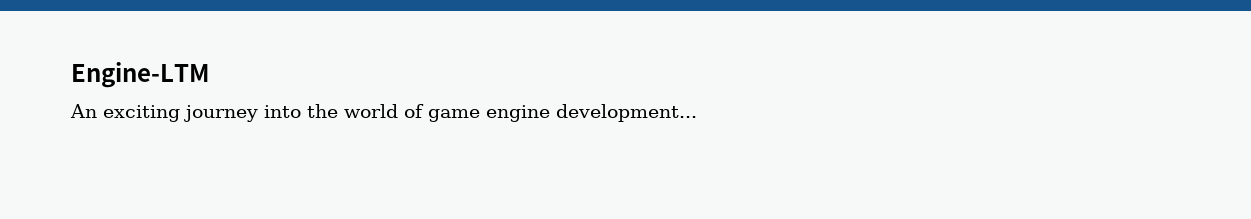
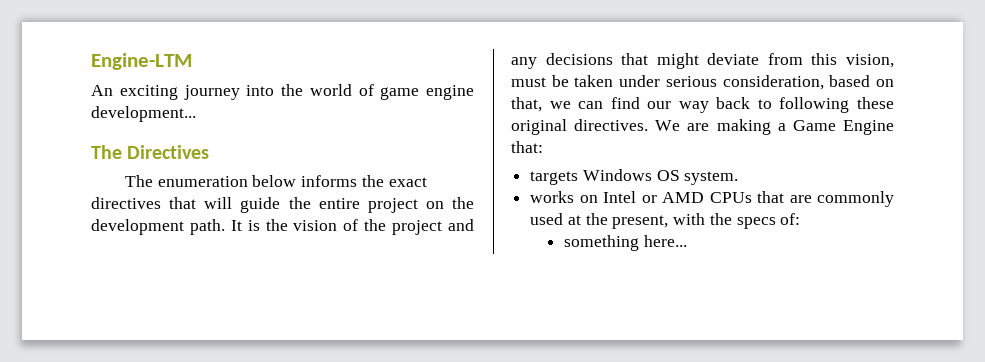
+ The Directives
+ The enumeration below informs the exact directives that will guide the entire project on the development path. It is the vision of the project and any decisions that might deviate from this vision, must be taken under serious consideration, based on that, we can find our way back to following these original directives. We are making a Game Engine that:
+ targets Windows OS system.
+ works on Intel or AMD CPUs that are commonly used at the present, with the specs of:
+ something here...

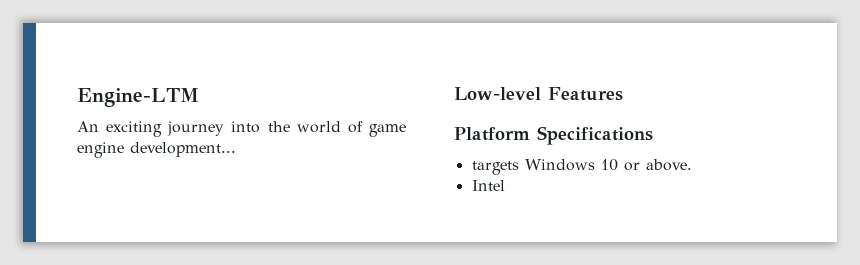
- The Directives
- The enumeration below informs the exact directives that will guide the entire project on the development path. It is the vision of the project and any decisions that might deviate from this vision, must be taken under serious consideration, based on that, we can find our way back to following these original directives. We are making a Game Engine that:
- targets Windows OS system.
- works on Intel or AMD CPUs that are commonly used at the present, with the specs of:
- something here...
+ Low-level Features
+ Platform Specifications
+ targets Windows 10 or above.
+ Intel

